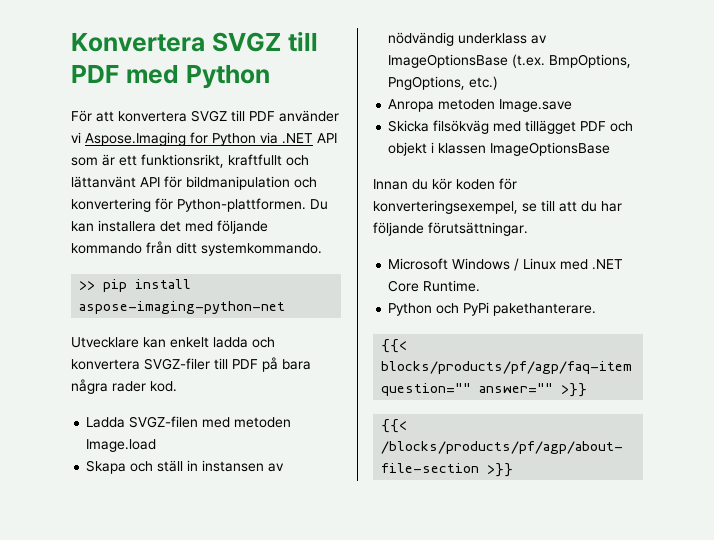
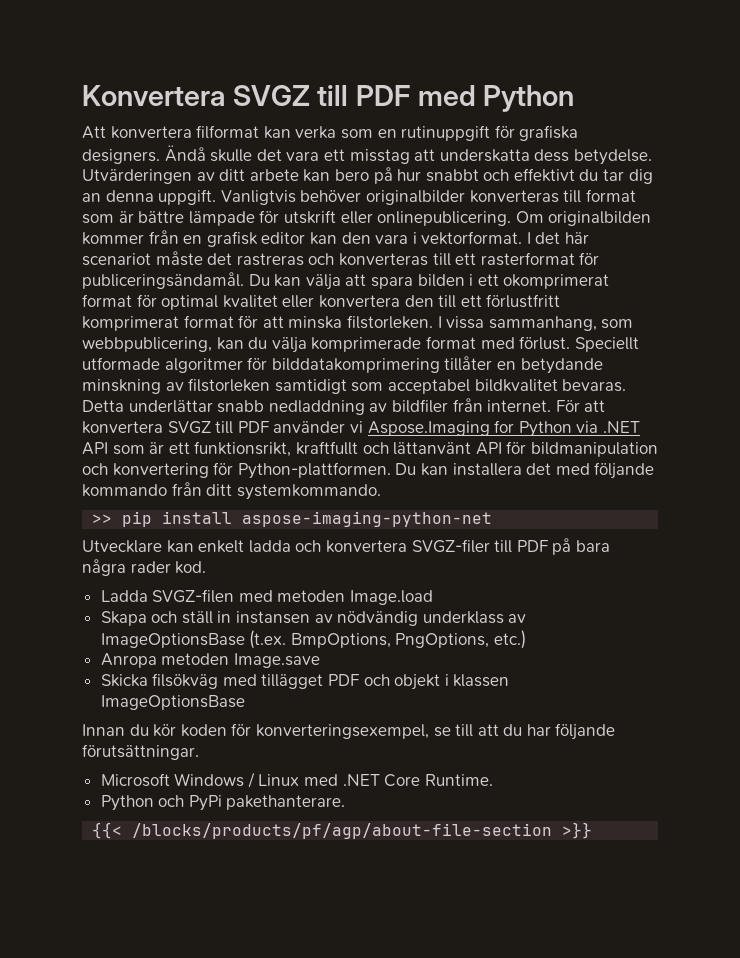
+ Att konvertera filformat kan verka som en rutinuppgift för grafiska designers. Ändå skulle det vara ett misstag att underskatta dess betydelse. Utvärderingen av ditt arbete kan bero på hur snabbt och effektivt du tar dig an denna uppgift. Vanligtvis behöver originalbilder konverteras till format som är bättre lämpade för utskrift eller onlinepublicering. Om originalbilden kommer från en grafisk editor kan den vara i vektorformat. I det här scenariot måste det rastreras och konverteras till ett rasterformat för publiceringsändamål. Du kan välja att spara bilden i ett okomprimerat format för optimal kvalitet eller konvertera den till ett förlustfritt komprimerat format för att minska filstorleken. I vissa sammanhang, som webbpublicering, kan du välja komprimerade format med förlust. Speciellt utformade algoritmer för bilddatakomprimering tillåter en betydande minskning av filstorleken samtidigt som acceptabel bildkvalitet bevaras. Detta underlättar snabb nedladdning av bildfiler från internet.
- {{< blocks/products/pf/agp/faq-item question="" answer="" >}}

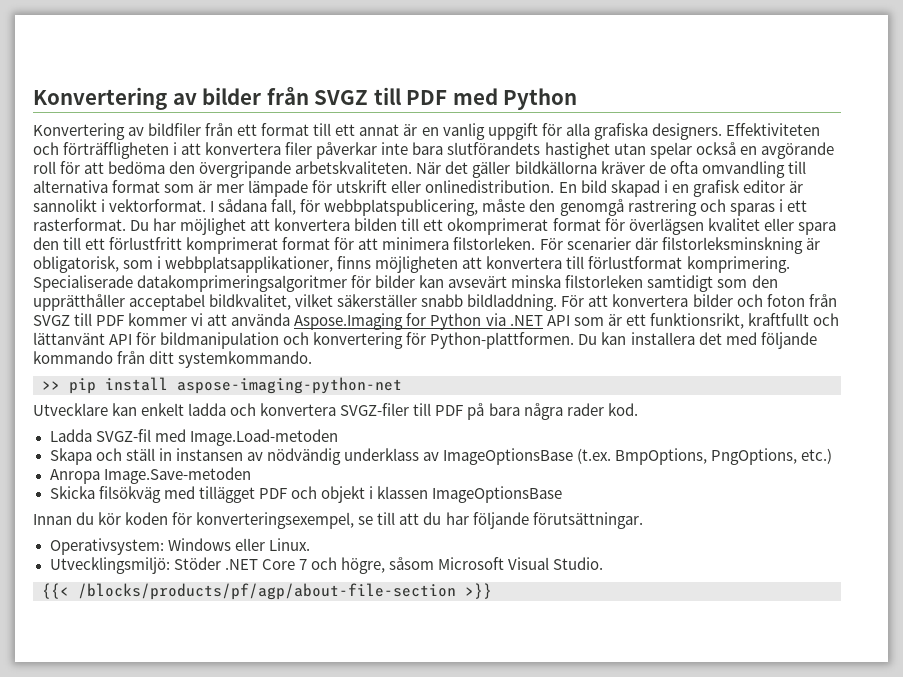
- Konvertera SVGZ till PDF med Python
+ Konvertering av bilder från SVGZ till PDF med Python
- Att konvertera filformat kan verka som en rutinuppgift för grafiska designers. Ändå skulle det vara ett misstag att underskatta dess betydelse. Utvärderingen av ditt arbete kan bero på hur snabbt och effektivt du tar dig an denna uppgift. Vanligtvis behöver originalbilder konverteras till format som är bättre lämpade för utskrift eller onlinepublicering. Om originalbilden kommer från en grafisk editor kan den vara i vektorformat. I det här scenariot måste det rastreras och konverteras till ett rasterformat för publiceringsändamål. Du kan välja att spara bilden i ett okomprimerat format för optimal kvalitet eller konvertera den till ett förlustfritt komprimerat format för att minska filstorleken. I vissa sammanhang, som webbpublicering, kan du välja komprimerade format med förlust. Speciellt utformade algoritmer för bilddatakomprimering tillåter en betydande minskning av filstorleken samtidigt som acceptabel bildkvalitet bevaras. Detta underlättar snabb nedladdning av bildfiler från internet. För att konvertera SVGZ till PDF använder vi Aspose.Imaging for Python via .NET API som är ett funktionsrikt, kraftfullt och lättanvänt API för bildmanipulation och konvertering för Python-plattformen.
+ Konvertering av bildfiler från ett format till ett annat är en vanlig uppgift för alla grafiska designers. Effektiviteten och förträffligheten i att konvertera filer påverkar inte bara slutförandets hastighet utan spelar också en avgörande roll för att bedöma den övergripande arbetskvaliteten. När det gäller bildkällorna kräver de ofta omvandling till alternativa format som är mer lämpade för utskrift eller onlinedistribution. En bild skapad i en grafisk editor är sannolikt i vektorformat. I sådana fall, för webbplatspublicering, måste den genomgå rastrering och sparas i ett rasterformat. Du har möjlighet att konvertera bilden till ett okomprimerat format för överlägsen kvalitet eller spara den till ett förlustfritt komprimerat format för att minimera filstorleken. För scenarier där filstorleksminskning är obligatorisk, som i webbplatsapplikationer, finns möjligheten att konvertera till förlustformat komprimering. Specialiserade datakomprimeringsalgoritmer för bilder kan avsevärt minska filstorleken samtidigt som den upprätthåller acceptabel bildkvalitet, vilket säkerställer snabb bildladdning. För att konvertera bilder och foton från SVGZ till PDF kommer vi att använda Aspose.Imaging for Python via .NET API som är ett funktionsrikt, kraftfullt och lättanvänt API för bildmanipulation och konvertering för Python-plattformen.
- Ladda SVGZ-filen med metoden Image.load
+ Ladda SVGZ-fil med Image.Load-metoden
- Anropa metoden Image.save
+ Anropa Image.Save-metoden
- Microsoft Windows / Linux med .NET Core Runtime.
- Python och PyPi pakethanterare.
+ Operativsystem: Windows eller Linux.
+ Utvecklingsmiljö: Stöder .NET Core 7 och högre, såsom Microsoft Visual Studio.

